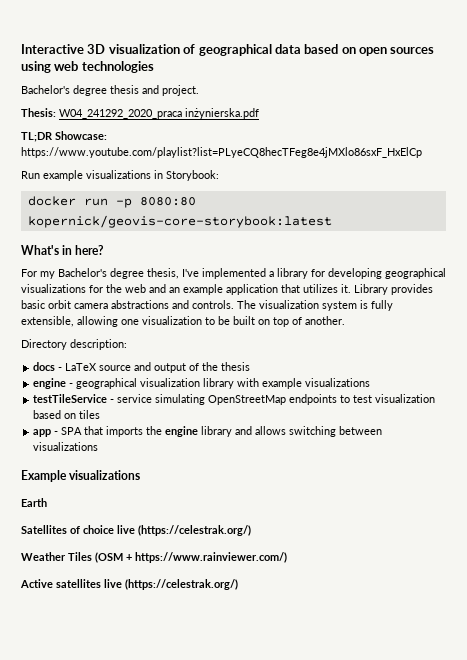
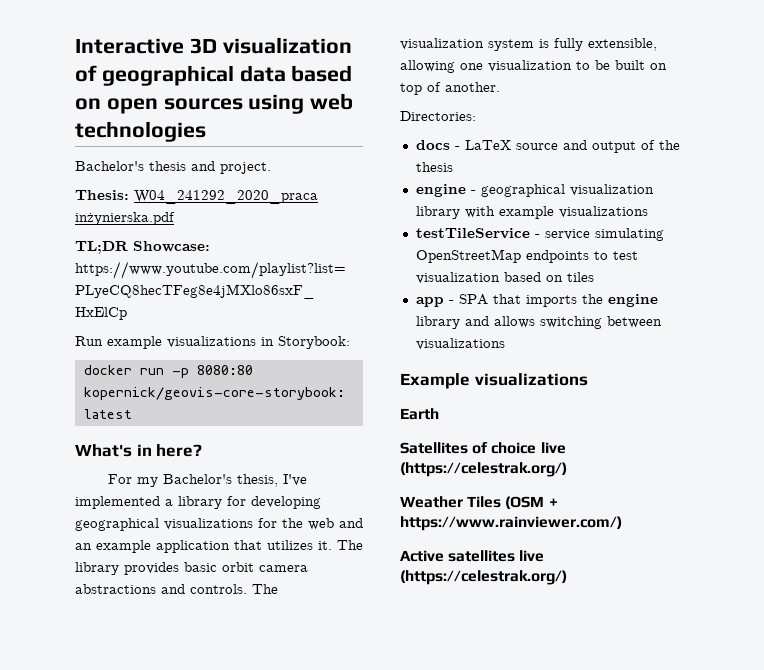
- Bachelor's degree thesis and project.
+ Bachelor's thesis and project.
- For my Bachelor's degree thesis, I've implemented a library for developing geographical visualizations for the web and an example application that utilizes it.
+ For my Bachelor's thesis, I've implemented a library for developing geographical visualizations for the web and an example application that utilizes it.
- Library provides basic orbit camera abstractions and controls.
+ The library provides basic orbit camera abstractions and controls.
- Directory description:
+ Directories:

